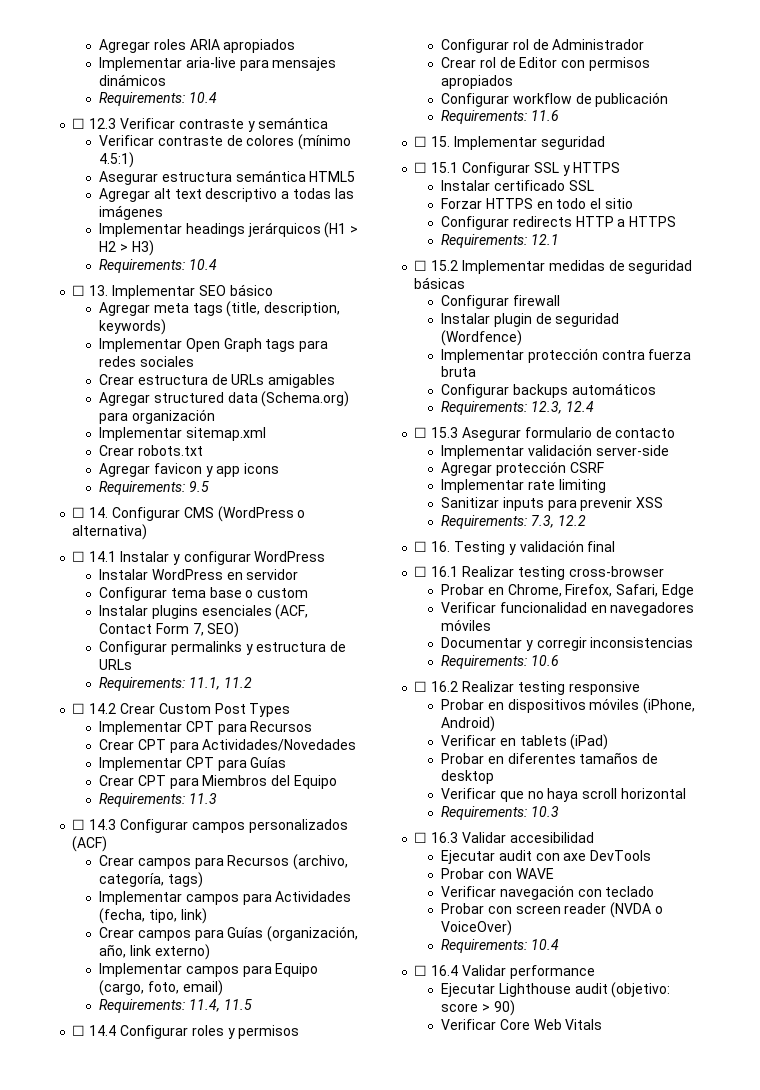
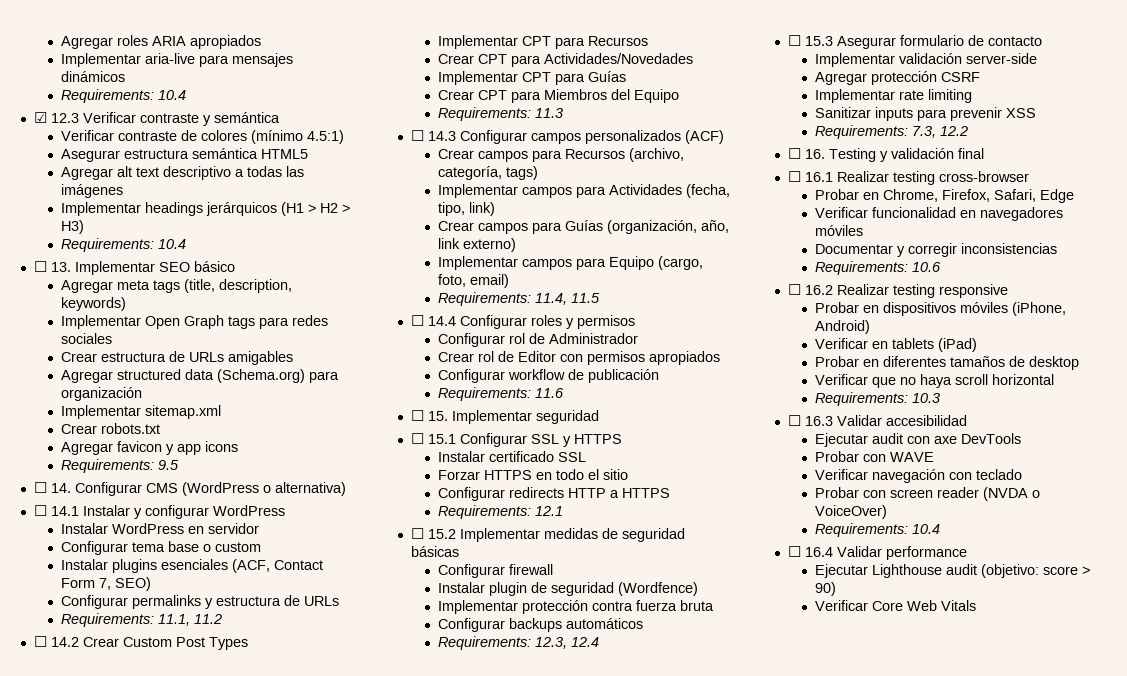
- ☐ 12.3 Verificar contraste y semántica
+ ☑ 12.3 Verificar contraste y semántica

